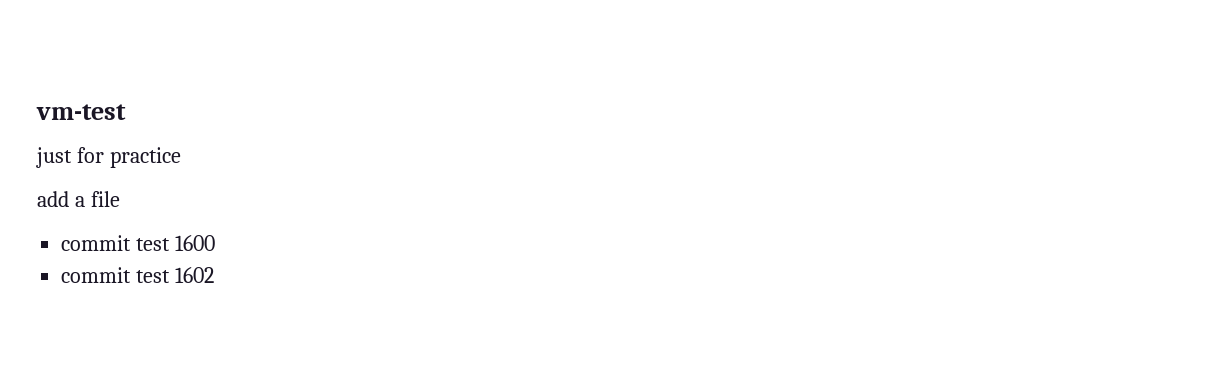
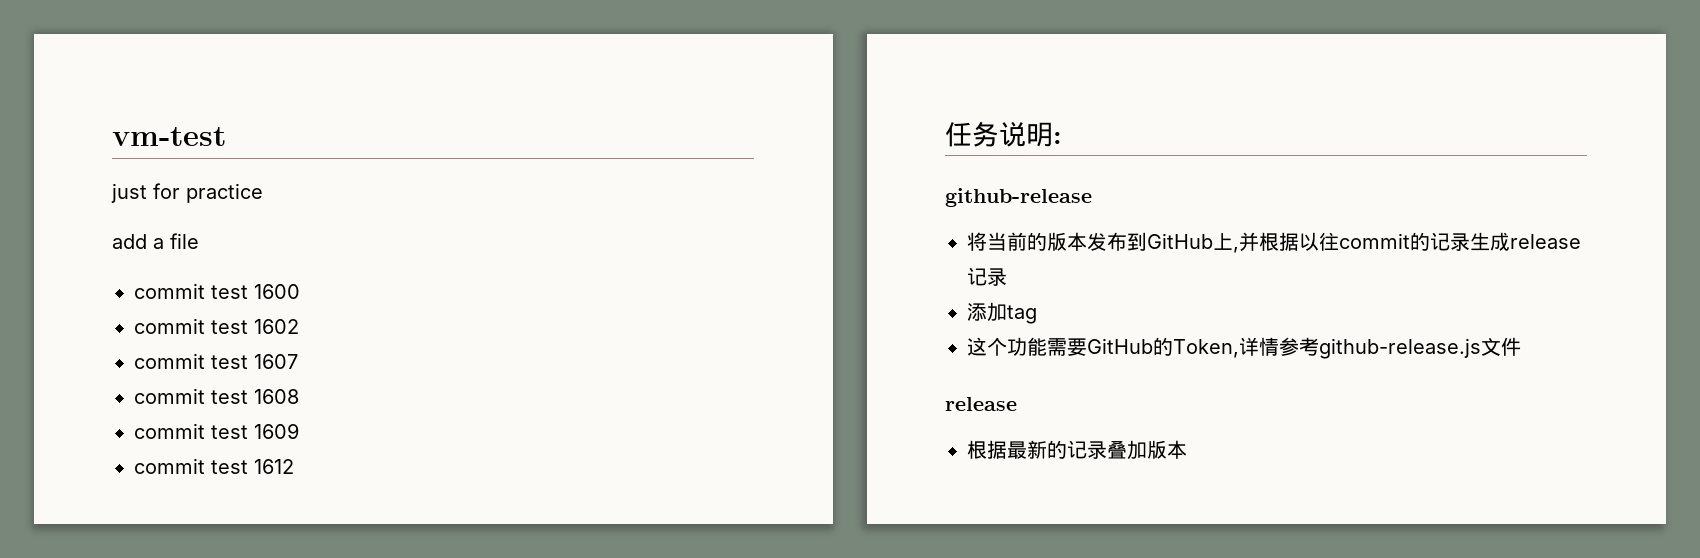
+ commit test 1607
+ commit test 1608
+ commit test 1609
+ commit test 1612
+ 任务说明:
+ github-release
+ 将当前的版本发布到GitHub上,并根据以往commit的记录生成release记录
+ 添加tag
+ 这个功能需要GitHub的Token,详情参考github-release.js文件
+ release
+ 根据最新的记录叠加版本

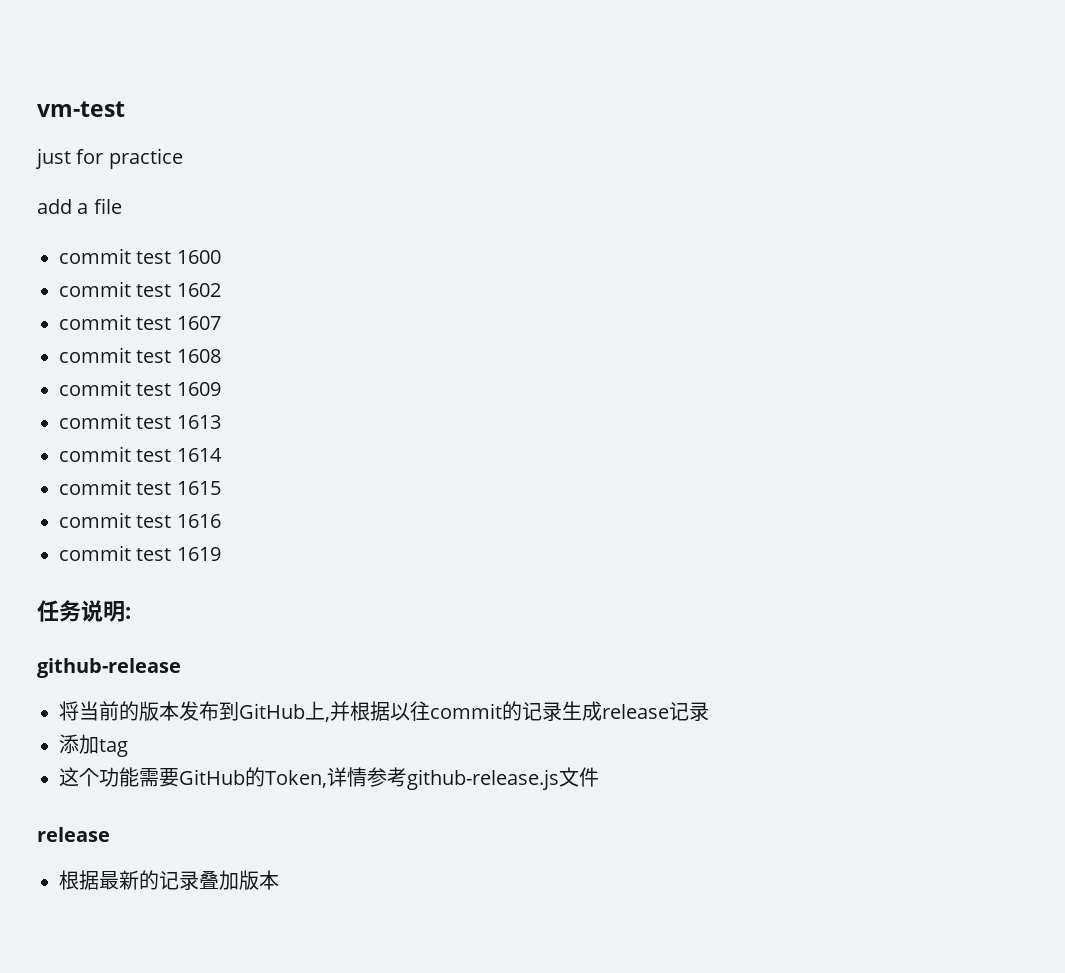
- commit test 1612
+ commit test 1613
+ commit test 1614
+ commit test 1615
+ commit test 1616
+ commit test 1619

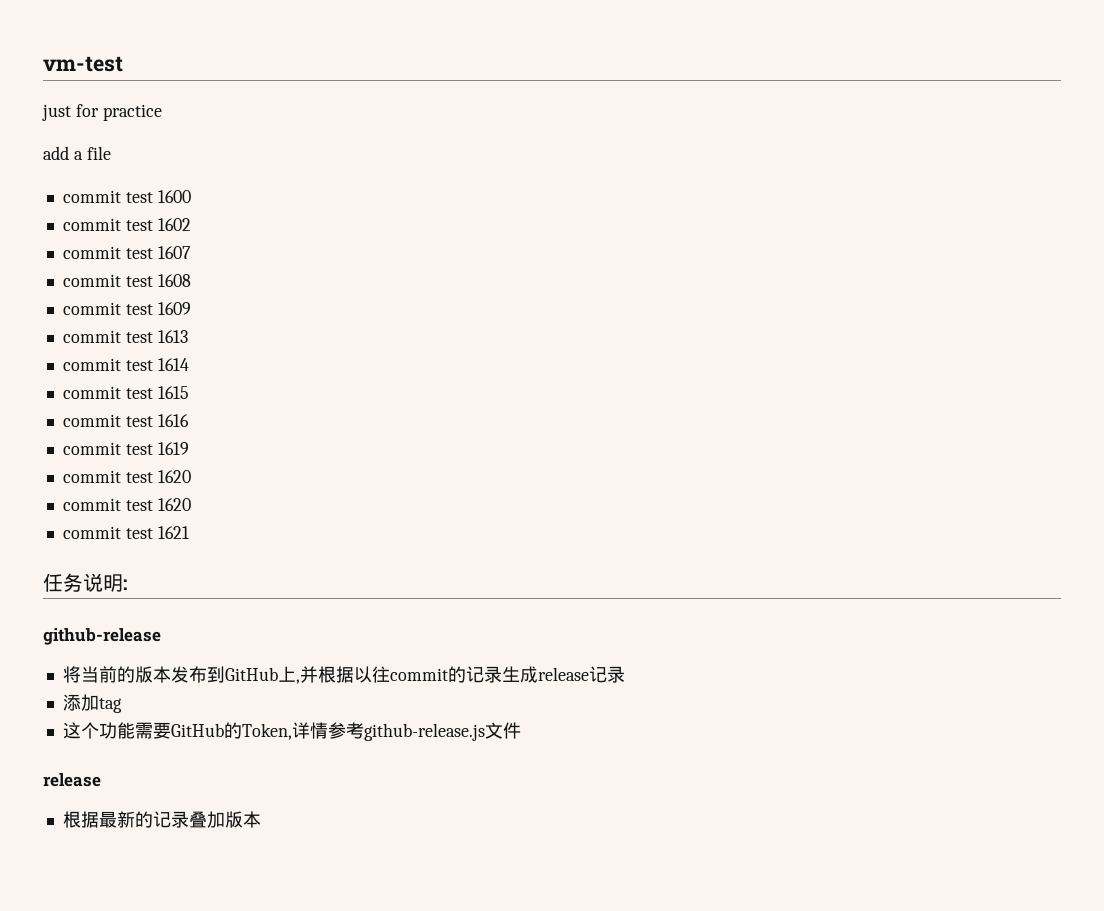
  commit test 1619
+ commit test 1620
+ commit test 1620
+ commit test 1621

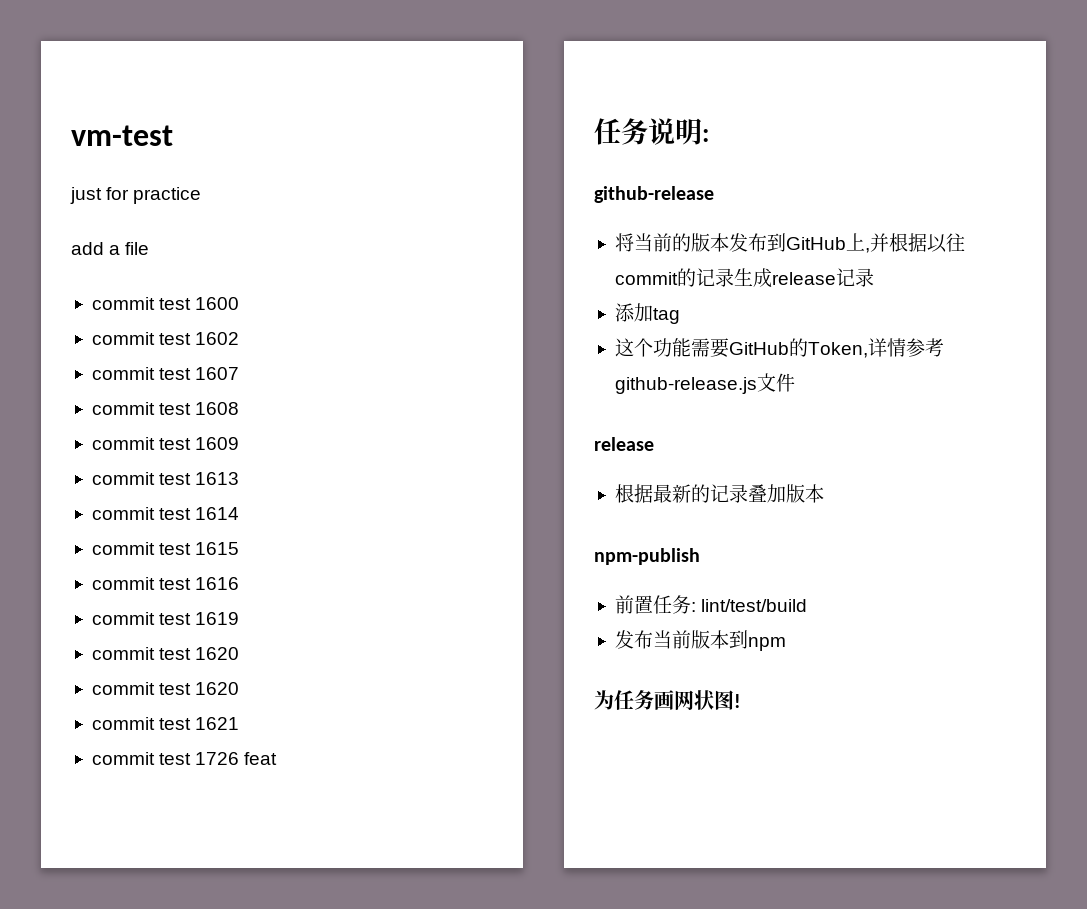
+ commit test 1726 feat
+ npm-publish
+ 前置任务: lint/test/build
+ 发布当前版本到npm
+ 为任务画网状图!

